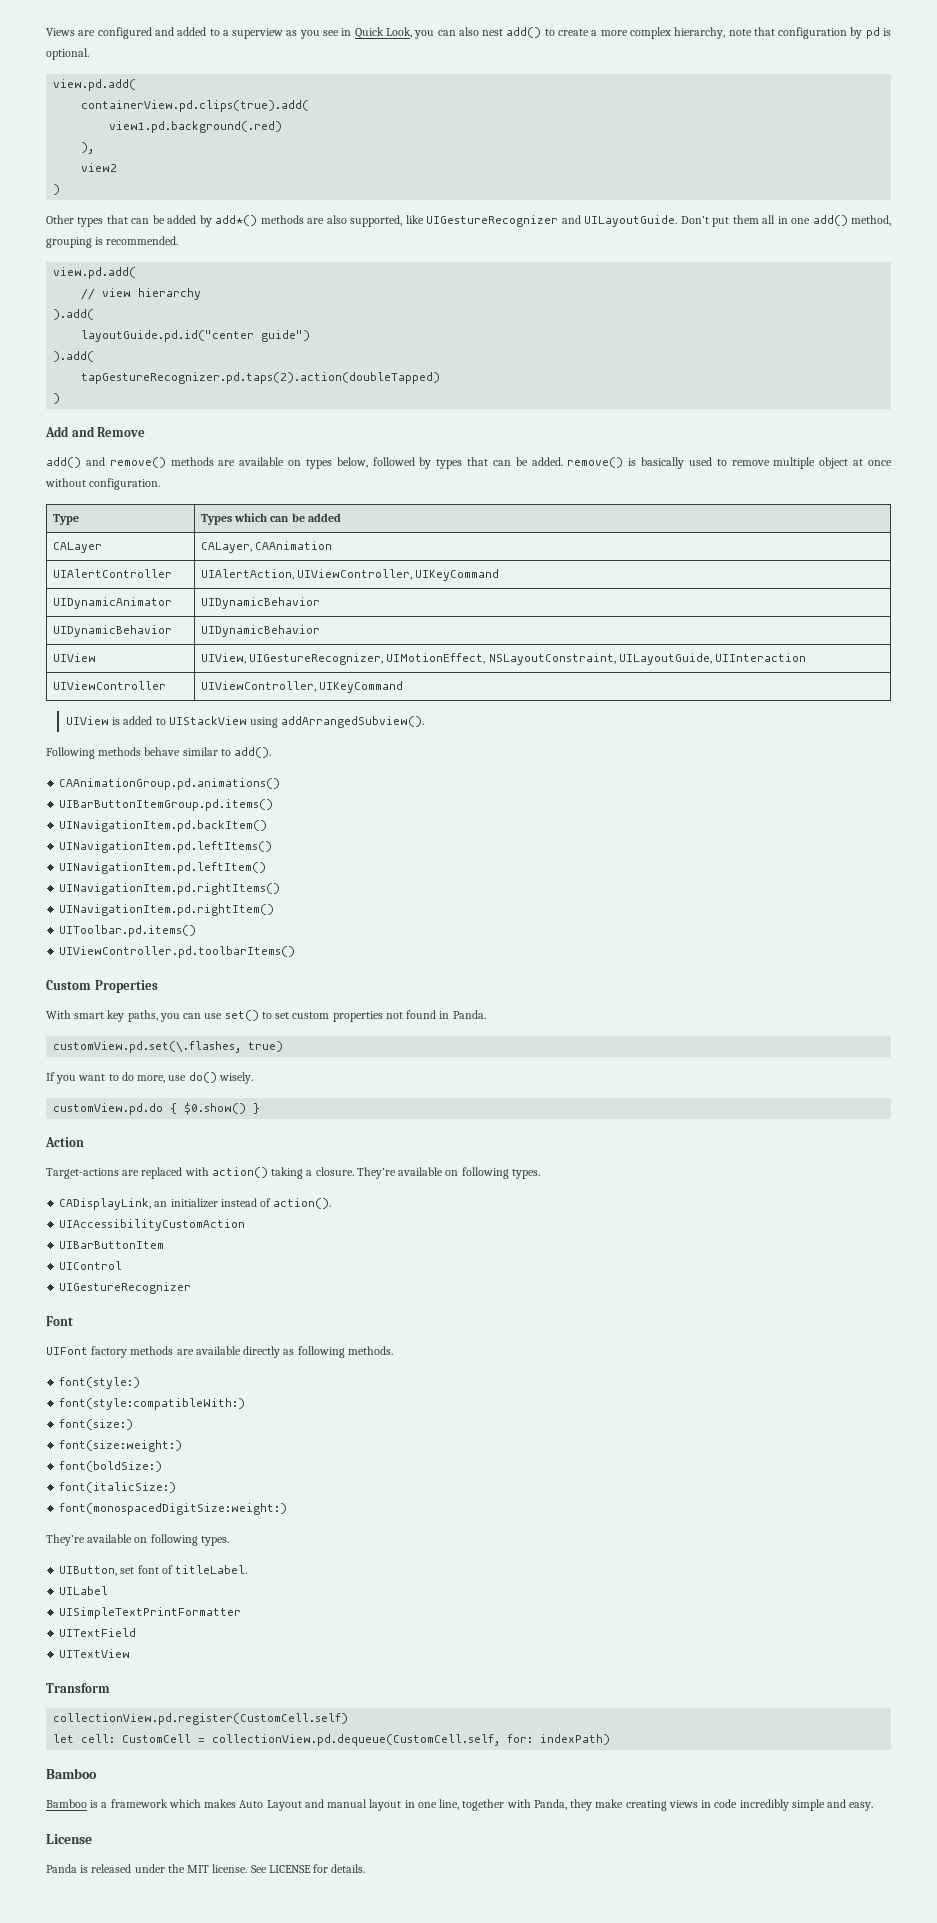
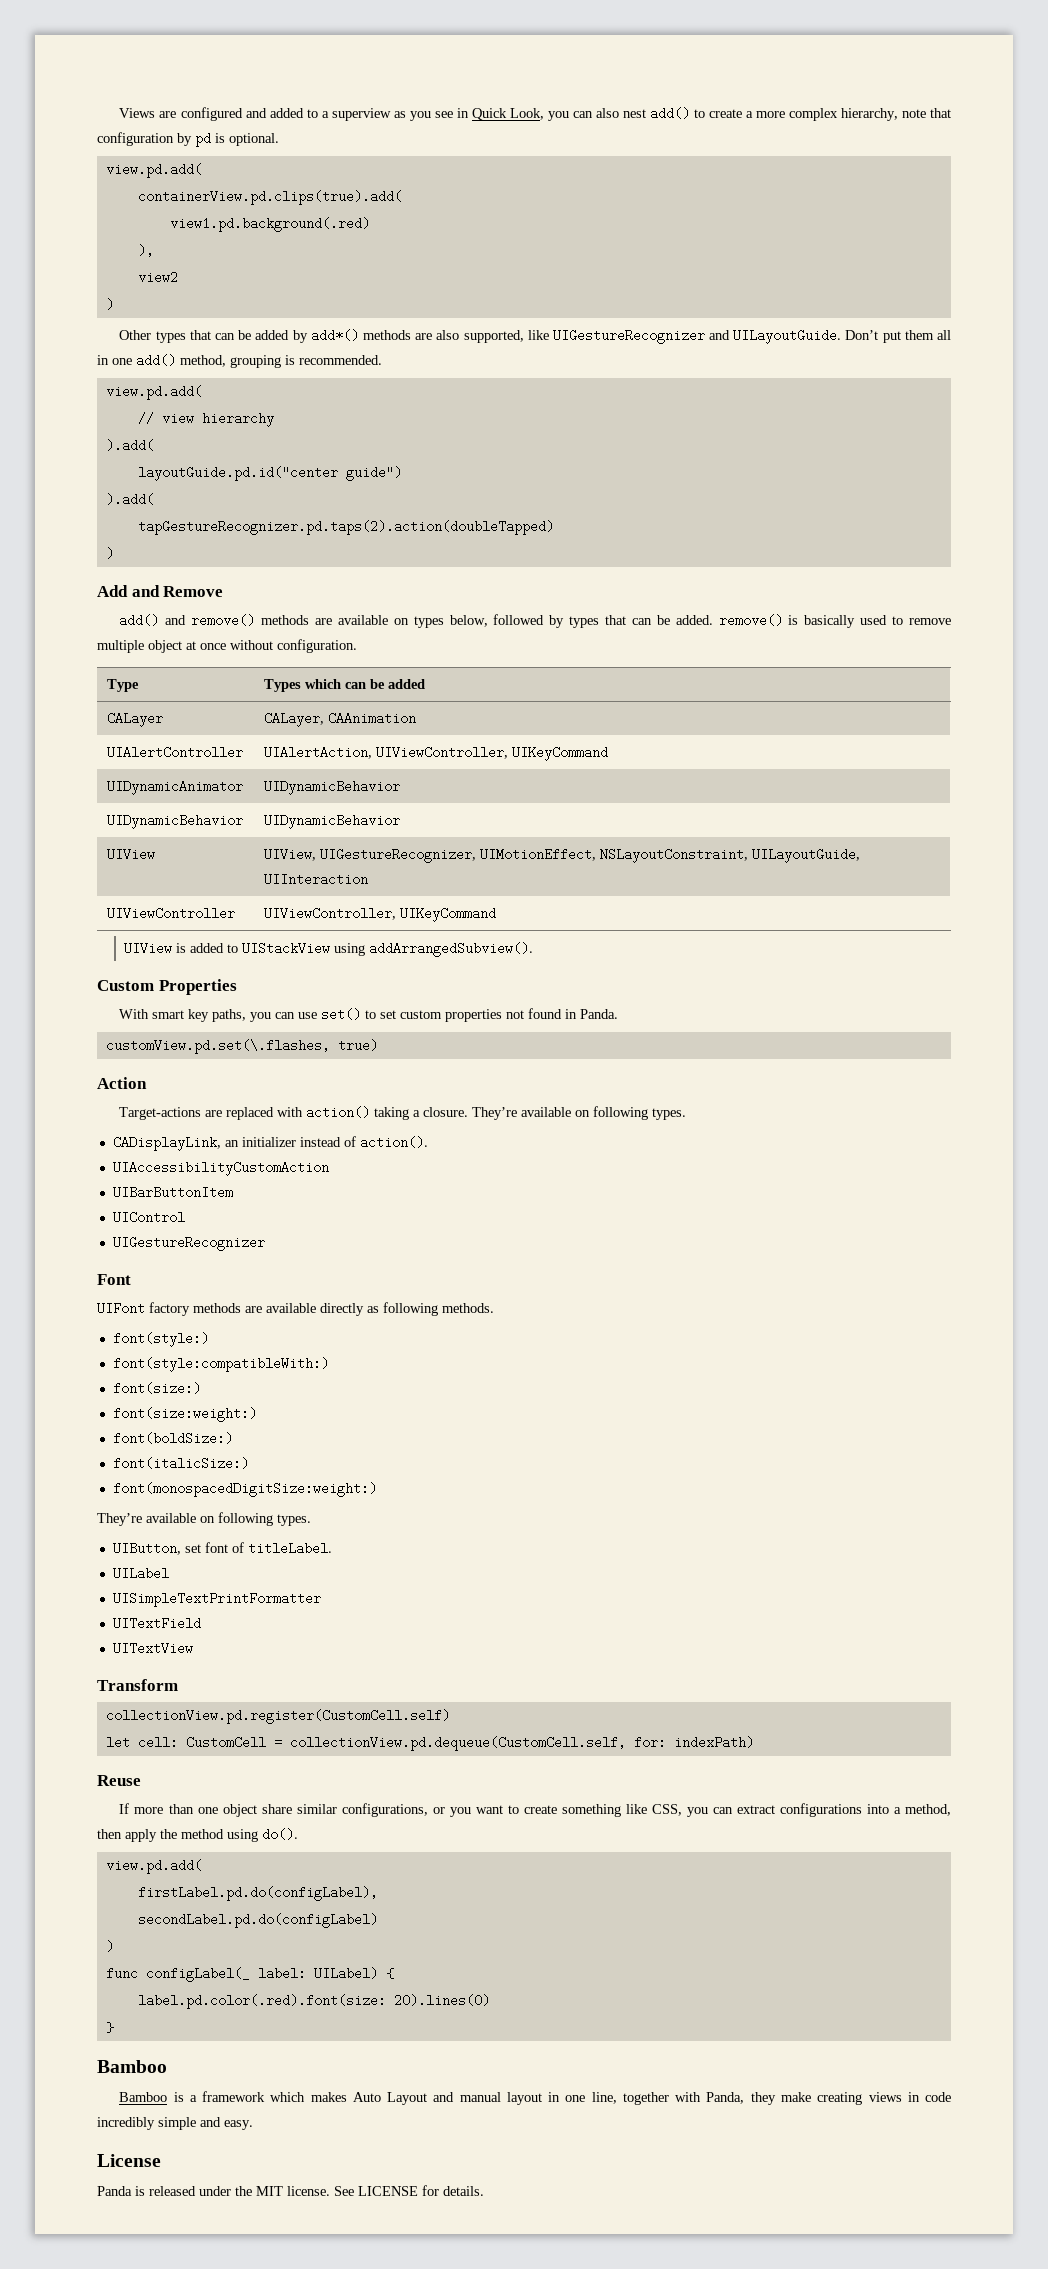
- Following methods behave similar to add().
- CAAnimationGroup.pd.animations()
- UIBarButtonItemGroup.pd.items()
- UINavigationItem.pd.backItem()
- UINavigationItem.pd.leftItems()
- UINavigationItem.pd.leftItem()
- UINavigationItem.pd.rightItems()
- UINavigationItem.pd.rightItem()
- UIToolbar.pd.items()
- UIViewController.pd.toolbarItems()
- If you want to do more, use do() wisely.
- customView.pd.do { $0.show() }
+ Reuse
+ If more than one object share similar configurations, or you want to create something like CSS, you can extract configurations into a method, then apply the method using do().
+ view.pd.add(
+ firstLabel.pd.do(configLabel),
+ secondLabel.pd.do(configLabel)
+ )
+ func configLabel(_ label: UILabel) {
+ label.pd.color(.red).font(size: 20).lines(0)
+ }

